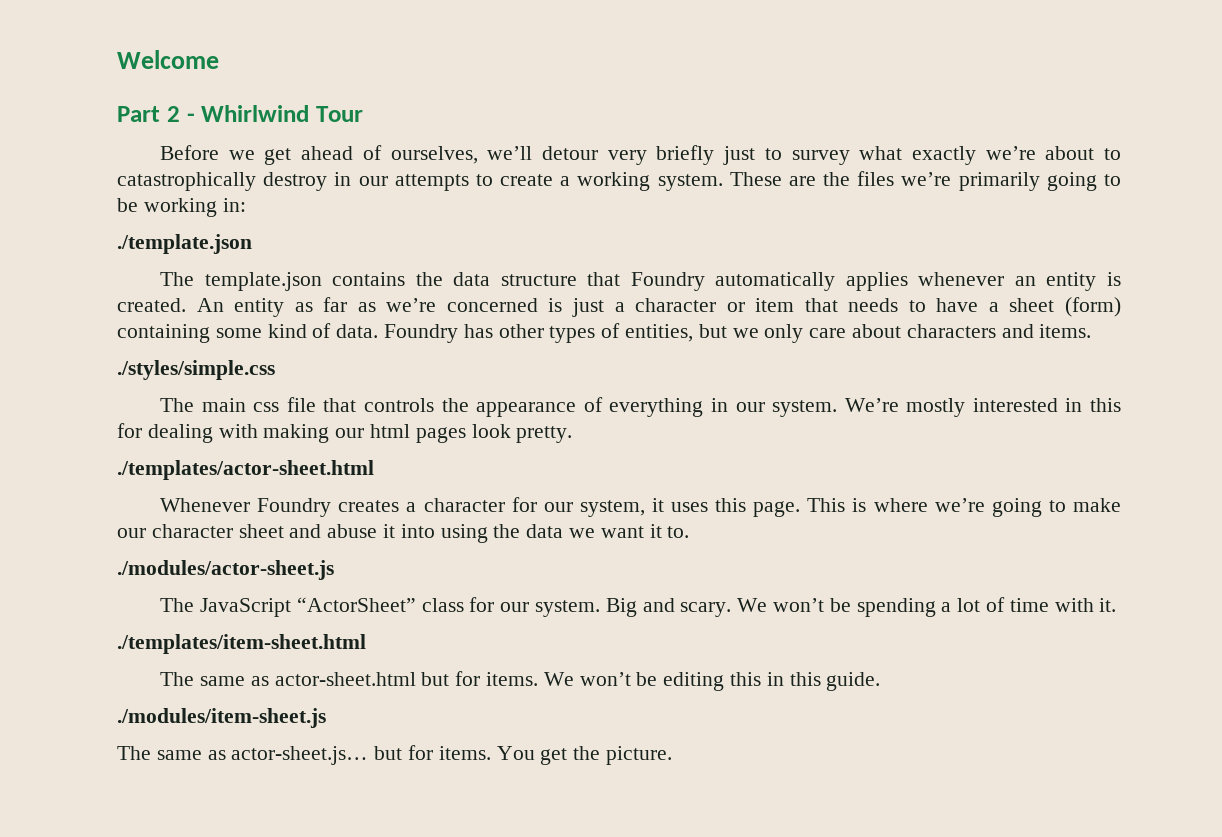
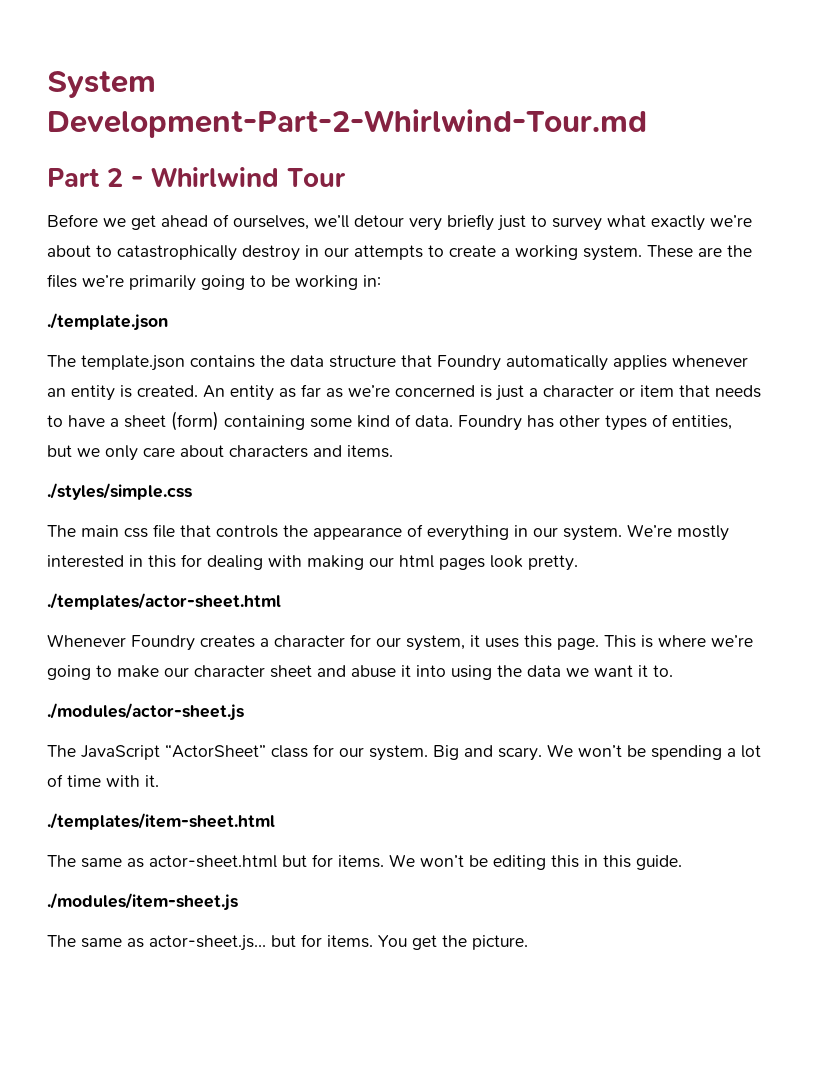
- Welcome
+ System Development-Part-2-Whirlwind-Tour.md

